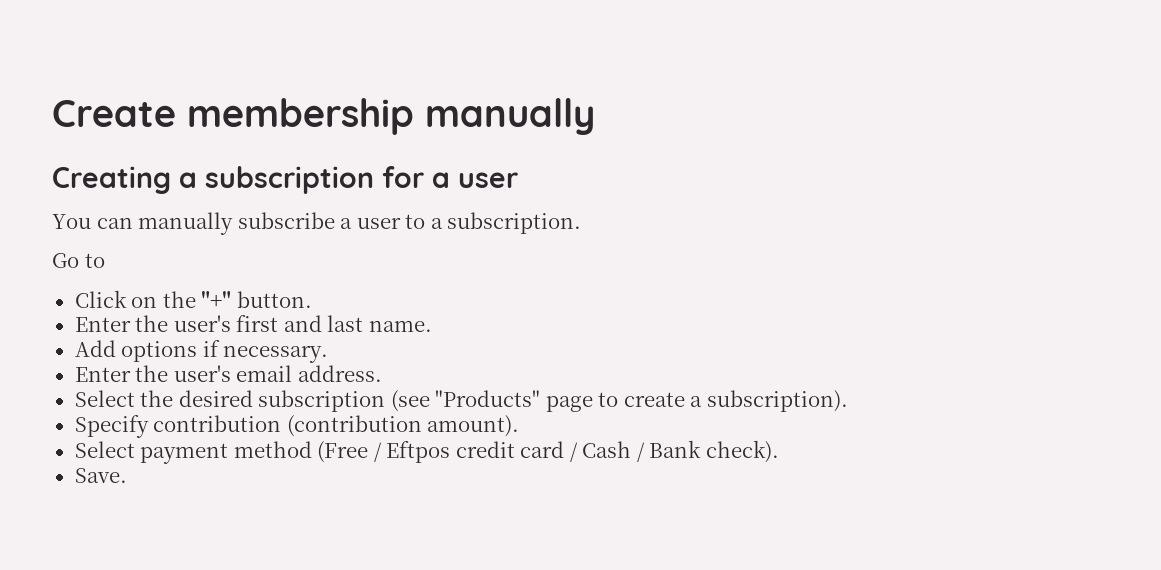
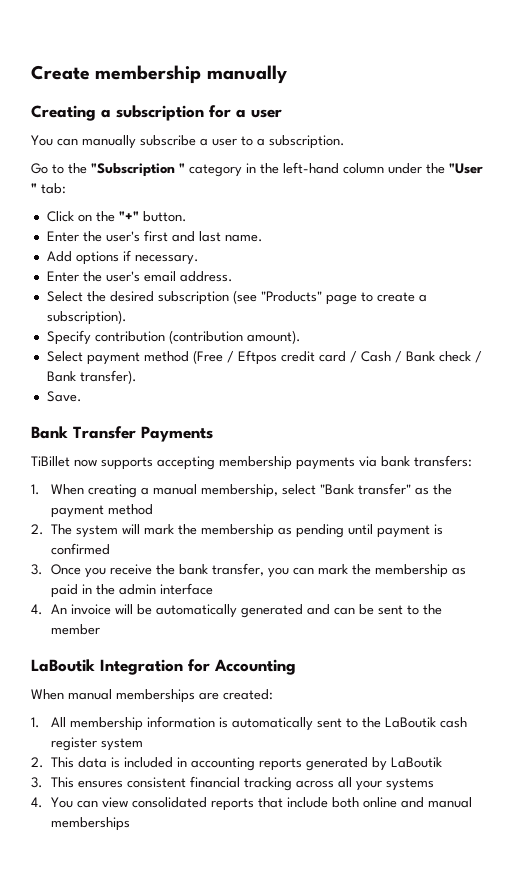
- Go to
+ Go to the "Subscription " category in the left-hand column under the "User " tab:
- Select payment method (Free / Eftpos credit card / Cash / Bank check).
+ Select payment method (Free / Eftpos credit card / Cash / Bank check / Bank transfer).
  Save.
+ Bank Transfer Payments
+ TiBillet now supports accepting membership payments via bank transfers:
+ 1. When creating a manual membership, select "Bank transfer" as the payment method
+ 2. The system will mark the membership as pending until payment is confirmed
+ 3. Once you receive the bank transfer, you can mark the membership as paid in the admin interface
+ 4. An invoice will be automatically generated and can be sent to the member
+ LaBoutik Integration for Accounting
+ When manual memberships are created:
+ 1. All membership information is automatically sent to the LaBoutik cash register system
+ 2. This data is included in accounting reports generated by LaBoutik
+ 3. This ensures consistent financial tracking across all your systems
+ 4. You can view consolidated reports that include both online and manual memberships

